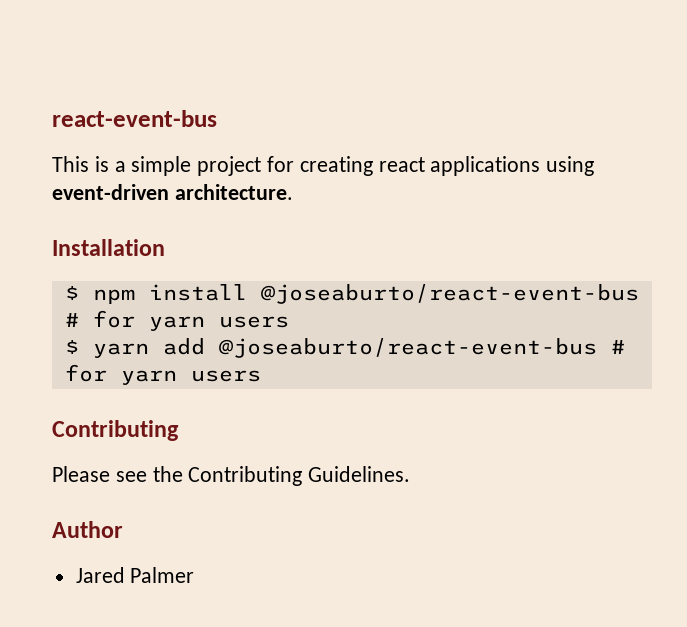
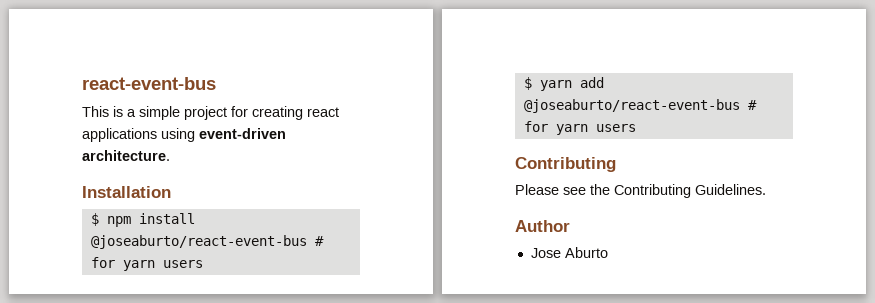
- Jared Palmer
+ Jose Aburto

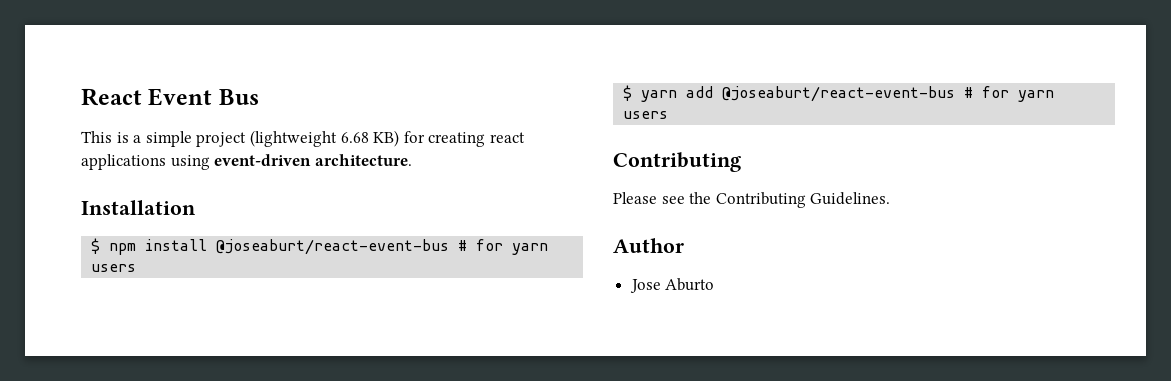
- react-event-bus
+ React Event Bus
- This is a simple project for creating react applications using event-driven architecture.
+ This is a simple project (lightweight 6.68 KB) for creating react applications using event-driven architecture.
- $ npm install @joseaburto/react-event-bus # for yarn users
+ $ npm install @joseaburt/react-event-bus # for yarn users
- $ yarn add @joseaburto/react-event-bus # for yarn users
+ $ yarn add @joseaburt/react-event-bus # for yarn users

